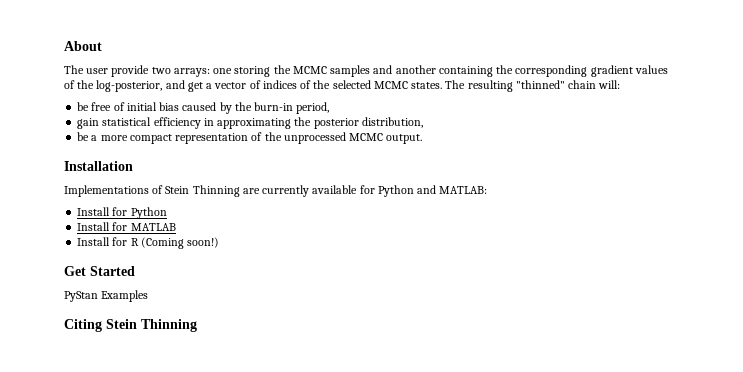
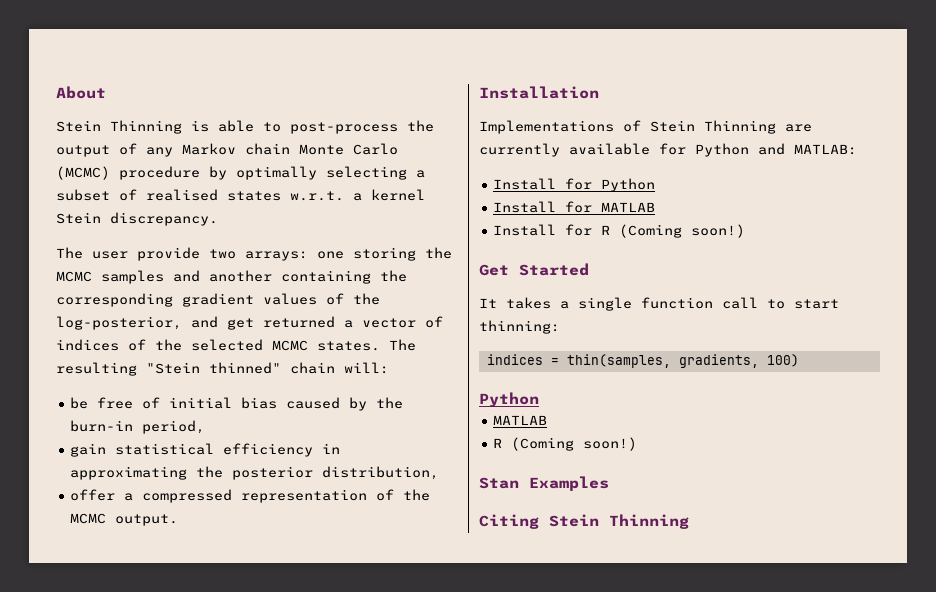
+ Stein Thinning is able to post-process the output of any Markov chain Monte Carlo (MCMC) procedure by optimally selecting a subset of realised states w.r.t. a kernel Stein discrepancy.
- The user provide two arrays: one storing the MCMC samples and another containing the corresponding gradient values of the log-posterior, and get a vector of indices of the selected MCMC states.
+ The user provide two arrays: one storing the MCMC samples and another containing the corresponding gradient values of the log-posterior, and get returned a vector of indices of the selected MCMC states.
- The resulting "thinned" chain will:
+ The resulting "Stein thinned" chain will:
- be a more compact representation of the unprocessed MCMC output.
+ offer a compressed representation of the MCMC output.
- PyStan Examples
+ It takes a single function call to start thinning:
+ indices = thin(samples, gradients, 100)
+ Python
+ MATLAB
+ R (Coming soon!)
+ Stan Examples

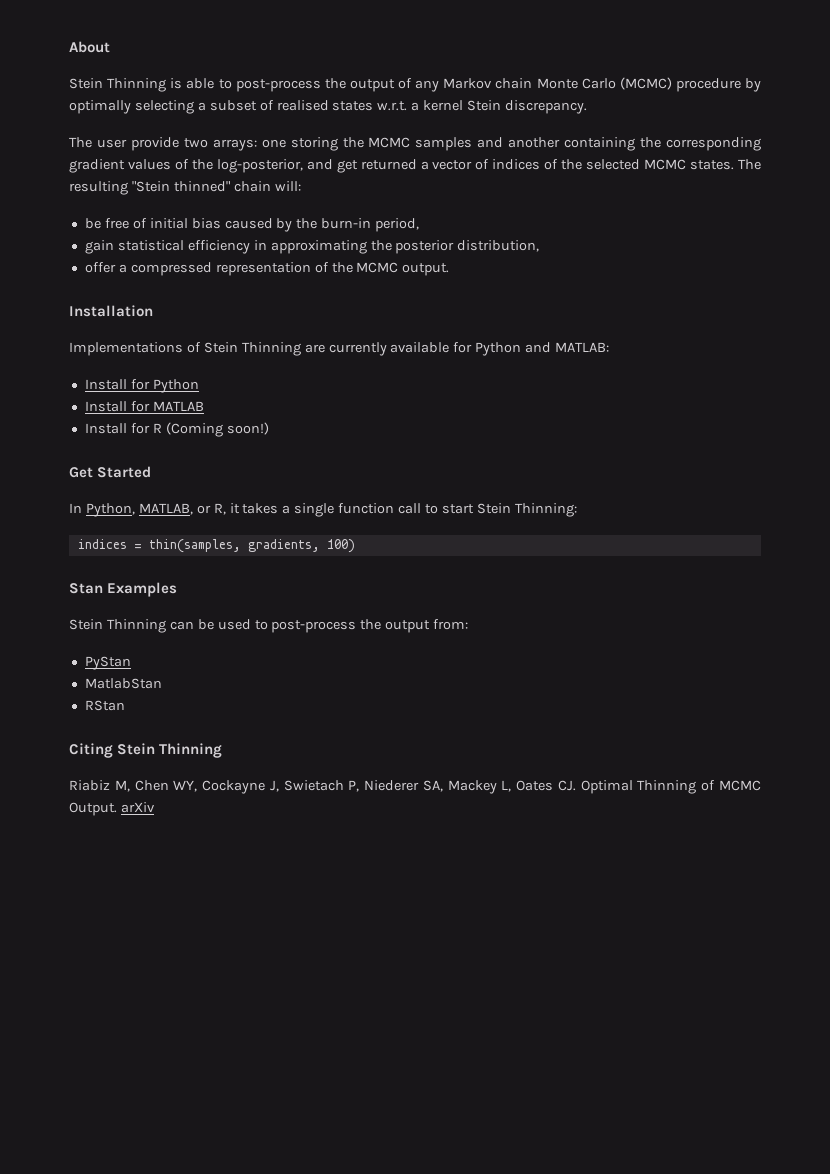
- It takes a single function call to start thinning:
+ In Python, MATLAB, or R, it takes a single function call to start Stein Thinning:
  indices = thin(samples, gradients, 100)
- Python
- MATLAB
- R (Coming soon!)
  Stan Examples
+ Stein Thinning can be used to post-process the output from:
+ PyStan
+ MatlabStan
+ RStan
  Citing Stein Thinning
+ Riabiz M, Chen WY, Cockayne J, Swietach P, Niederer SA, Mackey L, Oates CJ. Optimal Thinning of MCMC Output. arXiv

